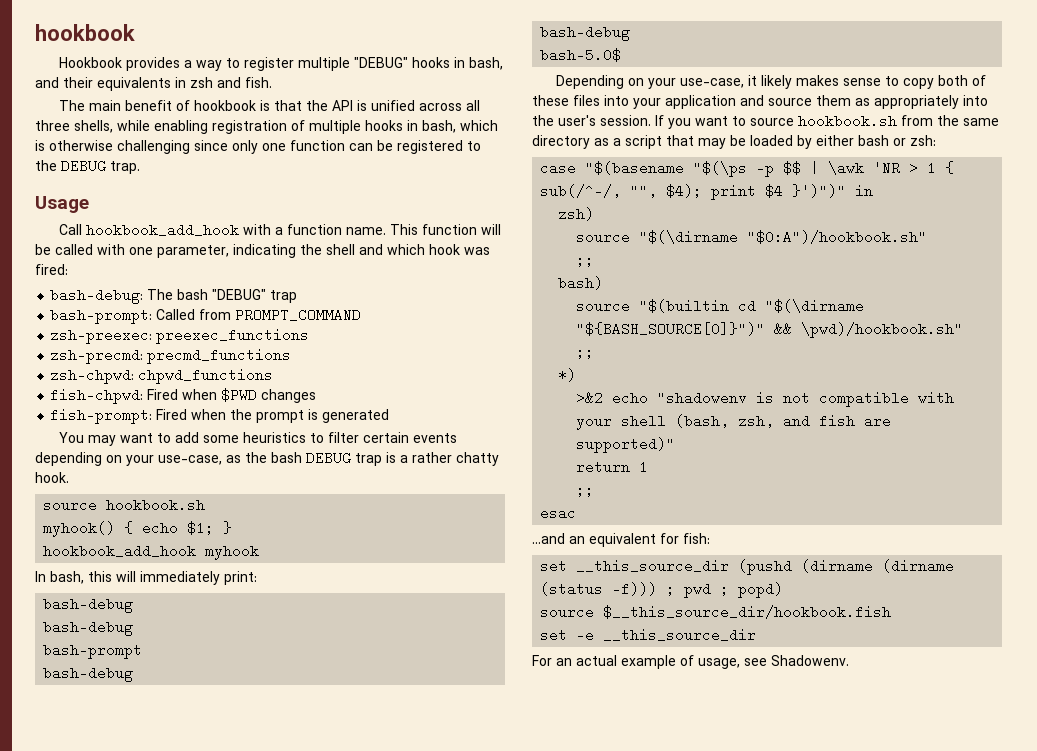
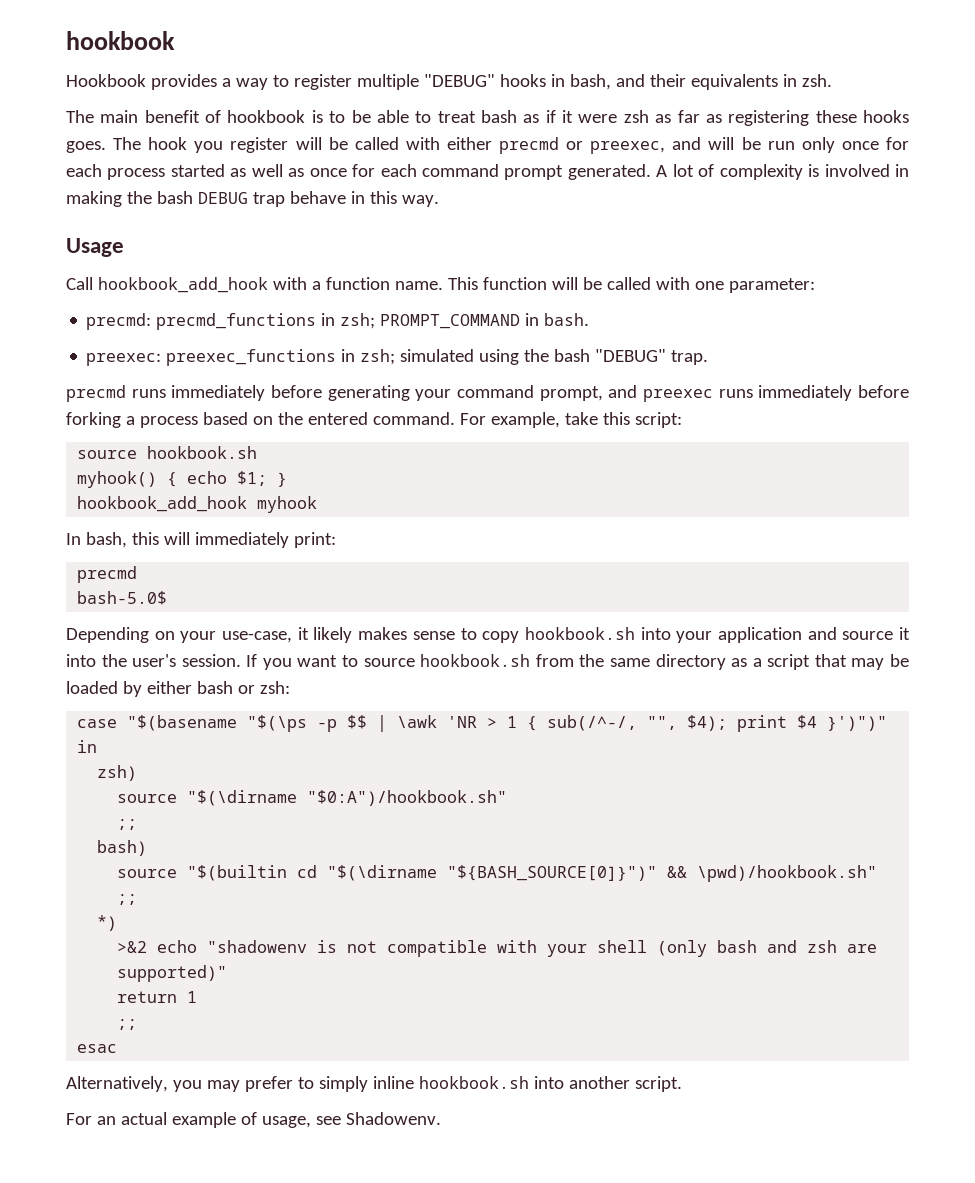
- Hookbook provides a way to register multiple "DEBUG" hooks in bash, and their equivalents in zsh and fish.
+ Hookbook provides a way to register multiple "DEBUG" hooks in bash, and their equivalents in zsh.
- The main benefit of hookbook is that the API is unified across all three shells, while enabling registration of multiple hooks in bash, which is otherwise challenging since only one function can be registered to the DEBUG trap.
+ The main benefit of hookbook is to be able to treat bash as if it were zsh as far as registering these hooks goes. The hook you register will be called with either precmd or preexec, and will be run only once for each process started as well as once for each command prompt generated. A lot of complexity is involved in making the bash DEBUG trap behave in this way.
- This function will be called with one parameter, indicating the shell and which hook was fired:
- bash-debug: The bash "DEBUG" trap
- bash-prompt: Called from PROMPT_COMMAND
- zsh-preexec: preexec_functions
- zsh-precmd: precmd_functions
- zsh-chpwd: chpwd_functions
- fish-chpwd: Fired when $PWD changes
- fish-prompt: Fired when the prompt is generated
- You may want to add some heuristics to filter certain events depending on your use-case, as the bash DEBUG trap is a rather chatty hook.
+ This function will be called with one parameter:
+ precmd: precmd_functions in zsh; PROMPT_COMMAND in bash.
+ preexec: preexec_functions in zsh; simulated using the bash "DEBUG" trap.
+ precmd runs immediately before generating your command prompt, and preexec runs immediately before forking a process based on the entered command. For example, take this script:
  In bash, this will immediately print:
- bash-debug
- bash-debug
- bash-prompt
- bash-debug
- bash-debug
+ precmd
- Depending on your use-case, it likely makes sense to copy both of these files into your application and source them as appropriately into the user's session.
+ Depending on your use-case, it likely makes sense to copy hookbook.sh into your application and source it into the user's session.
- >&2 echo "shadowenv is not compatible with your shell (bash, zsh, and fish are supported)"
+ >&2 echo "shadowenv is not compatible with your shell (only bash and zsh are supported)"
- ...and an equivalent for fish:
- set __this_source_dir (pushd (dirname (dirname (status -f))) ; pwd ; popd)
- source $__this_source_dir/hookbook.fish
- set -e __this_source_dir
+ Alternatively, you may prefer to simply inline hookbook.sh into another script.

